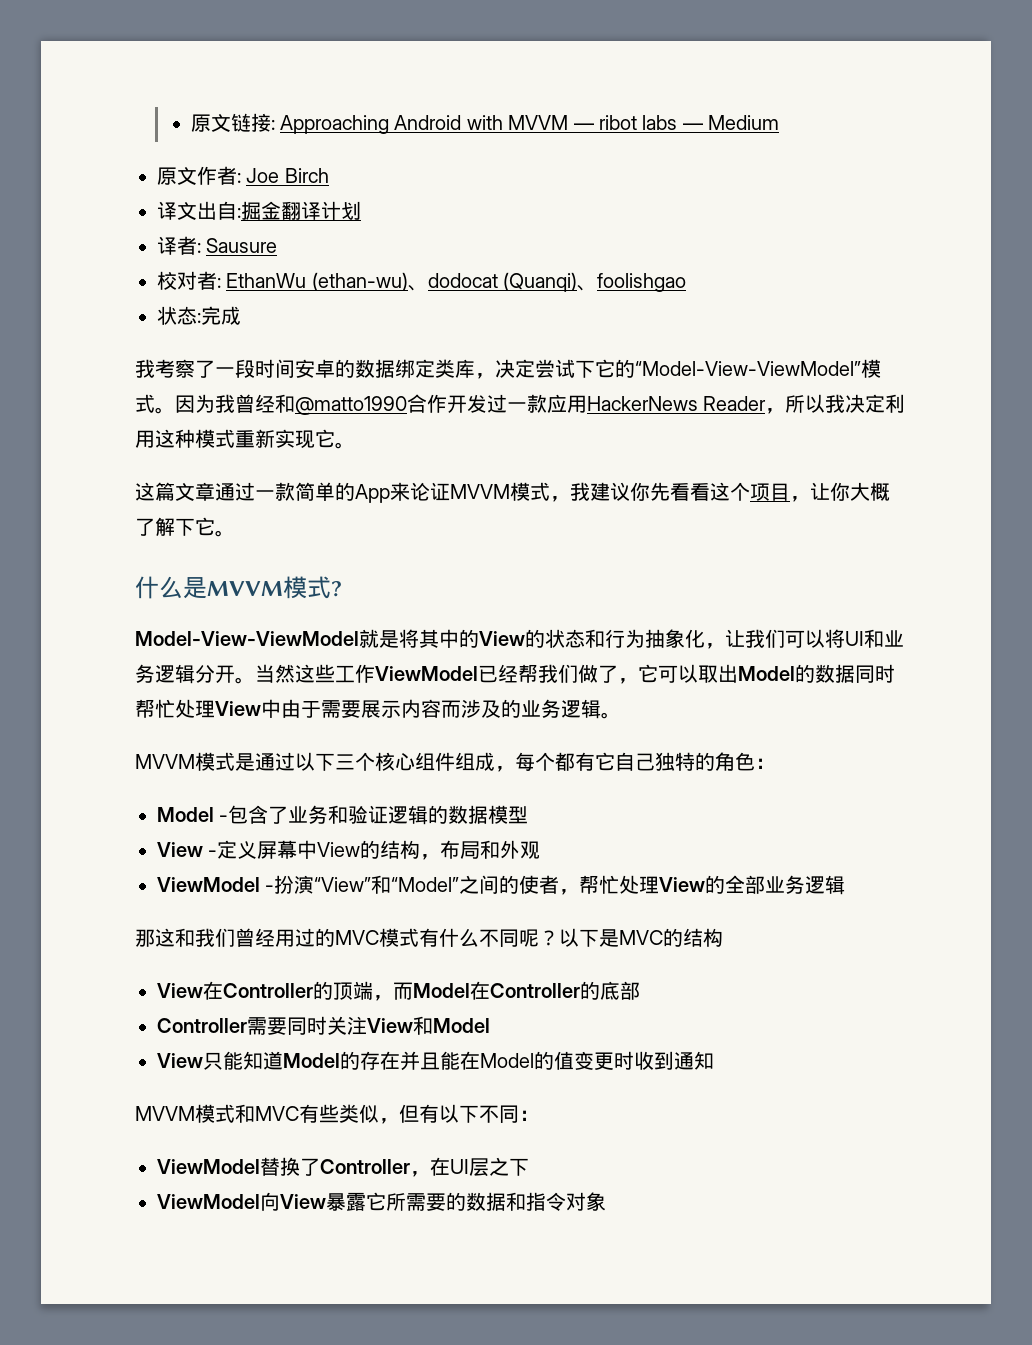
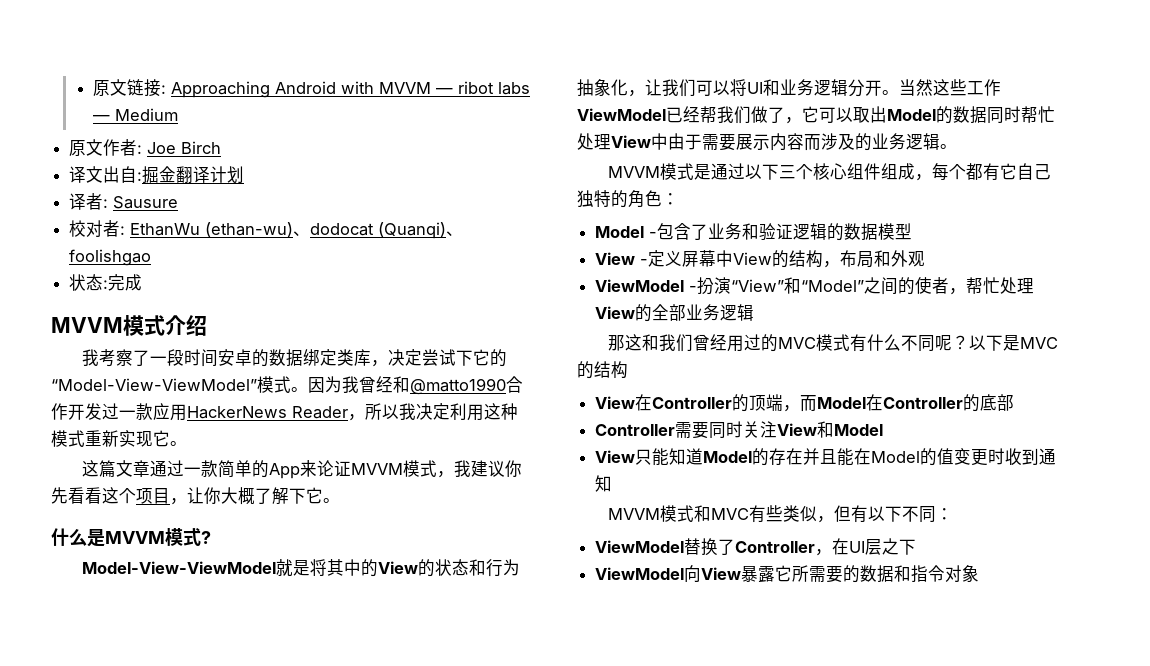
+ MVVM模式介绍

